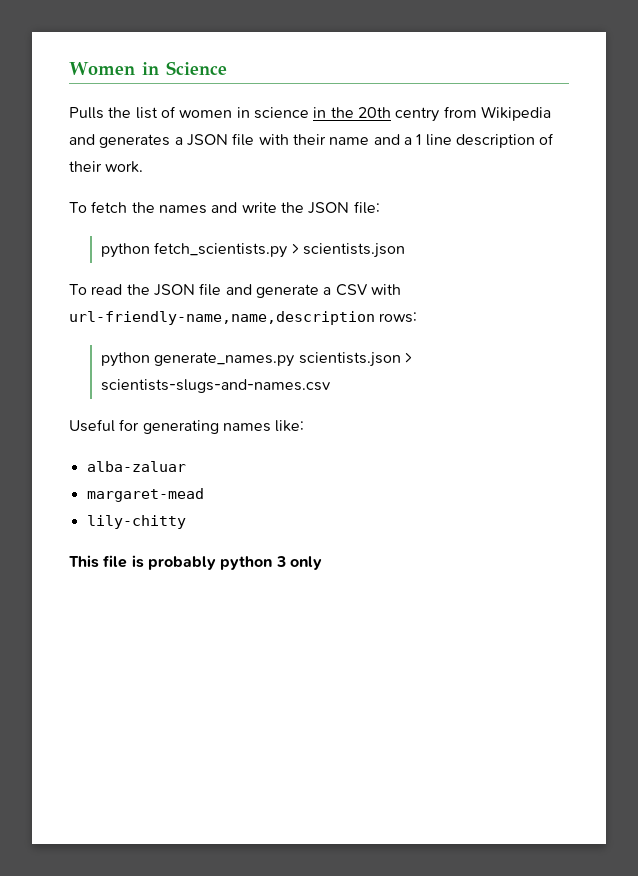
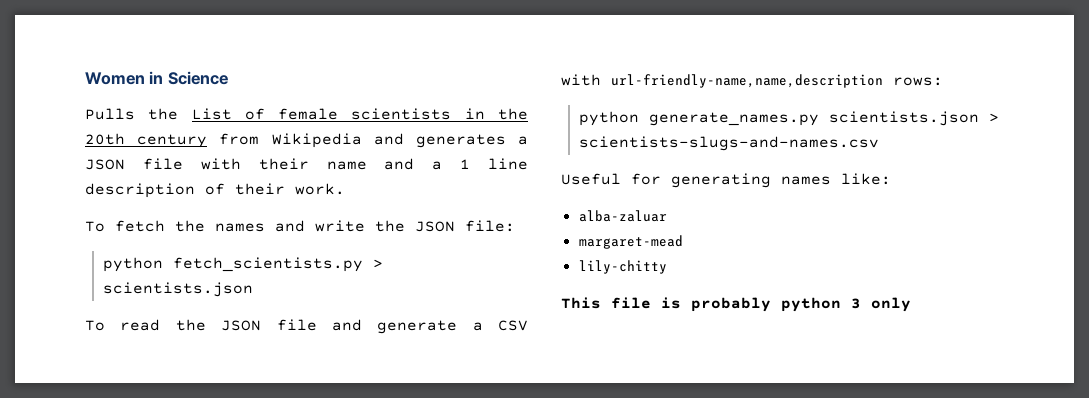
- Pulls the list of women in science in the 20th centry from Wikipedia and generates a JSON file with their name and a 1 line description of their work.
+ Pulls the List of female scientists in the 20th century from Wikipedia and generates a JSON file with their name and a 1 line description of their work.

